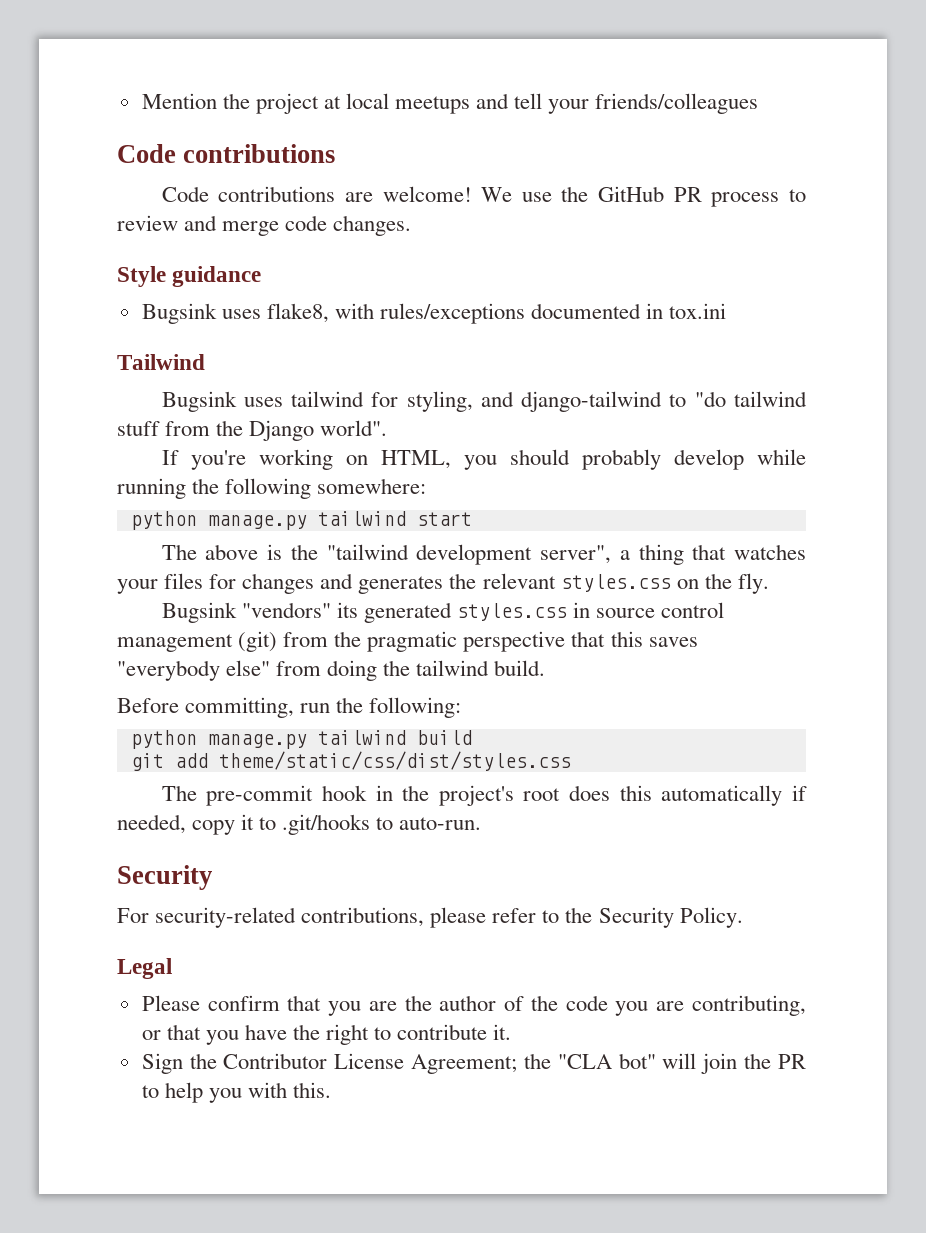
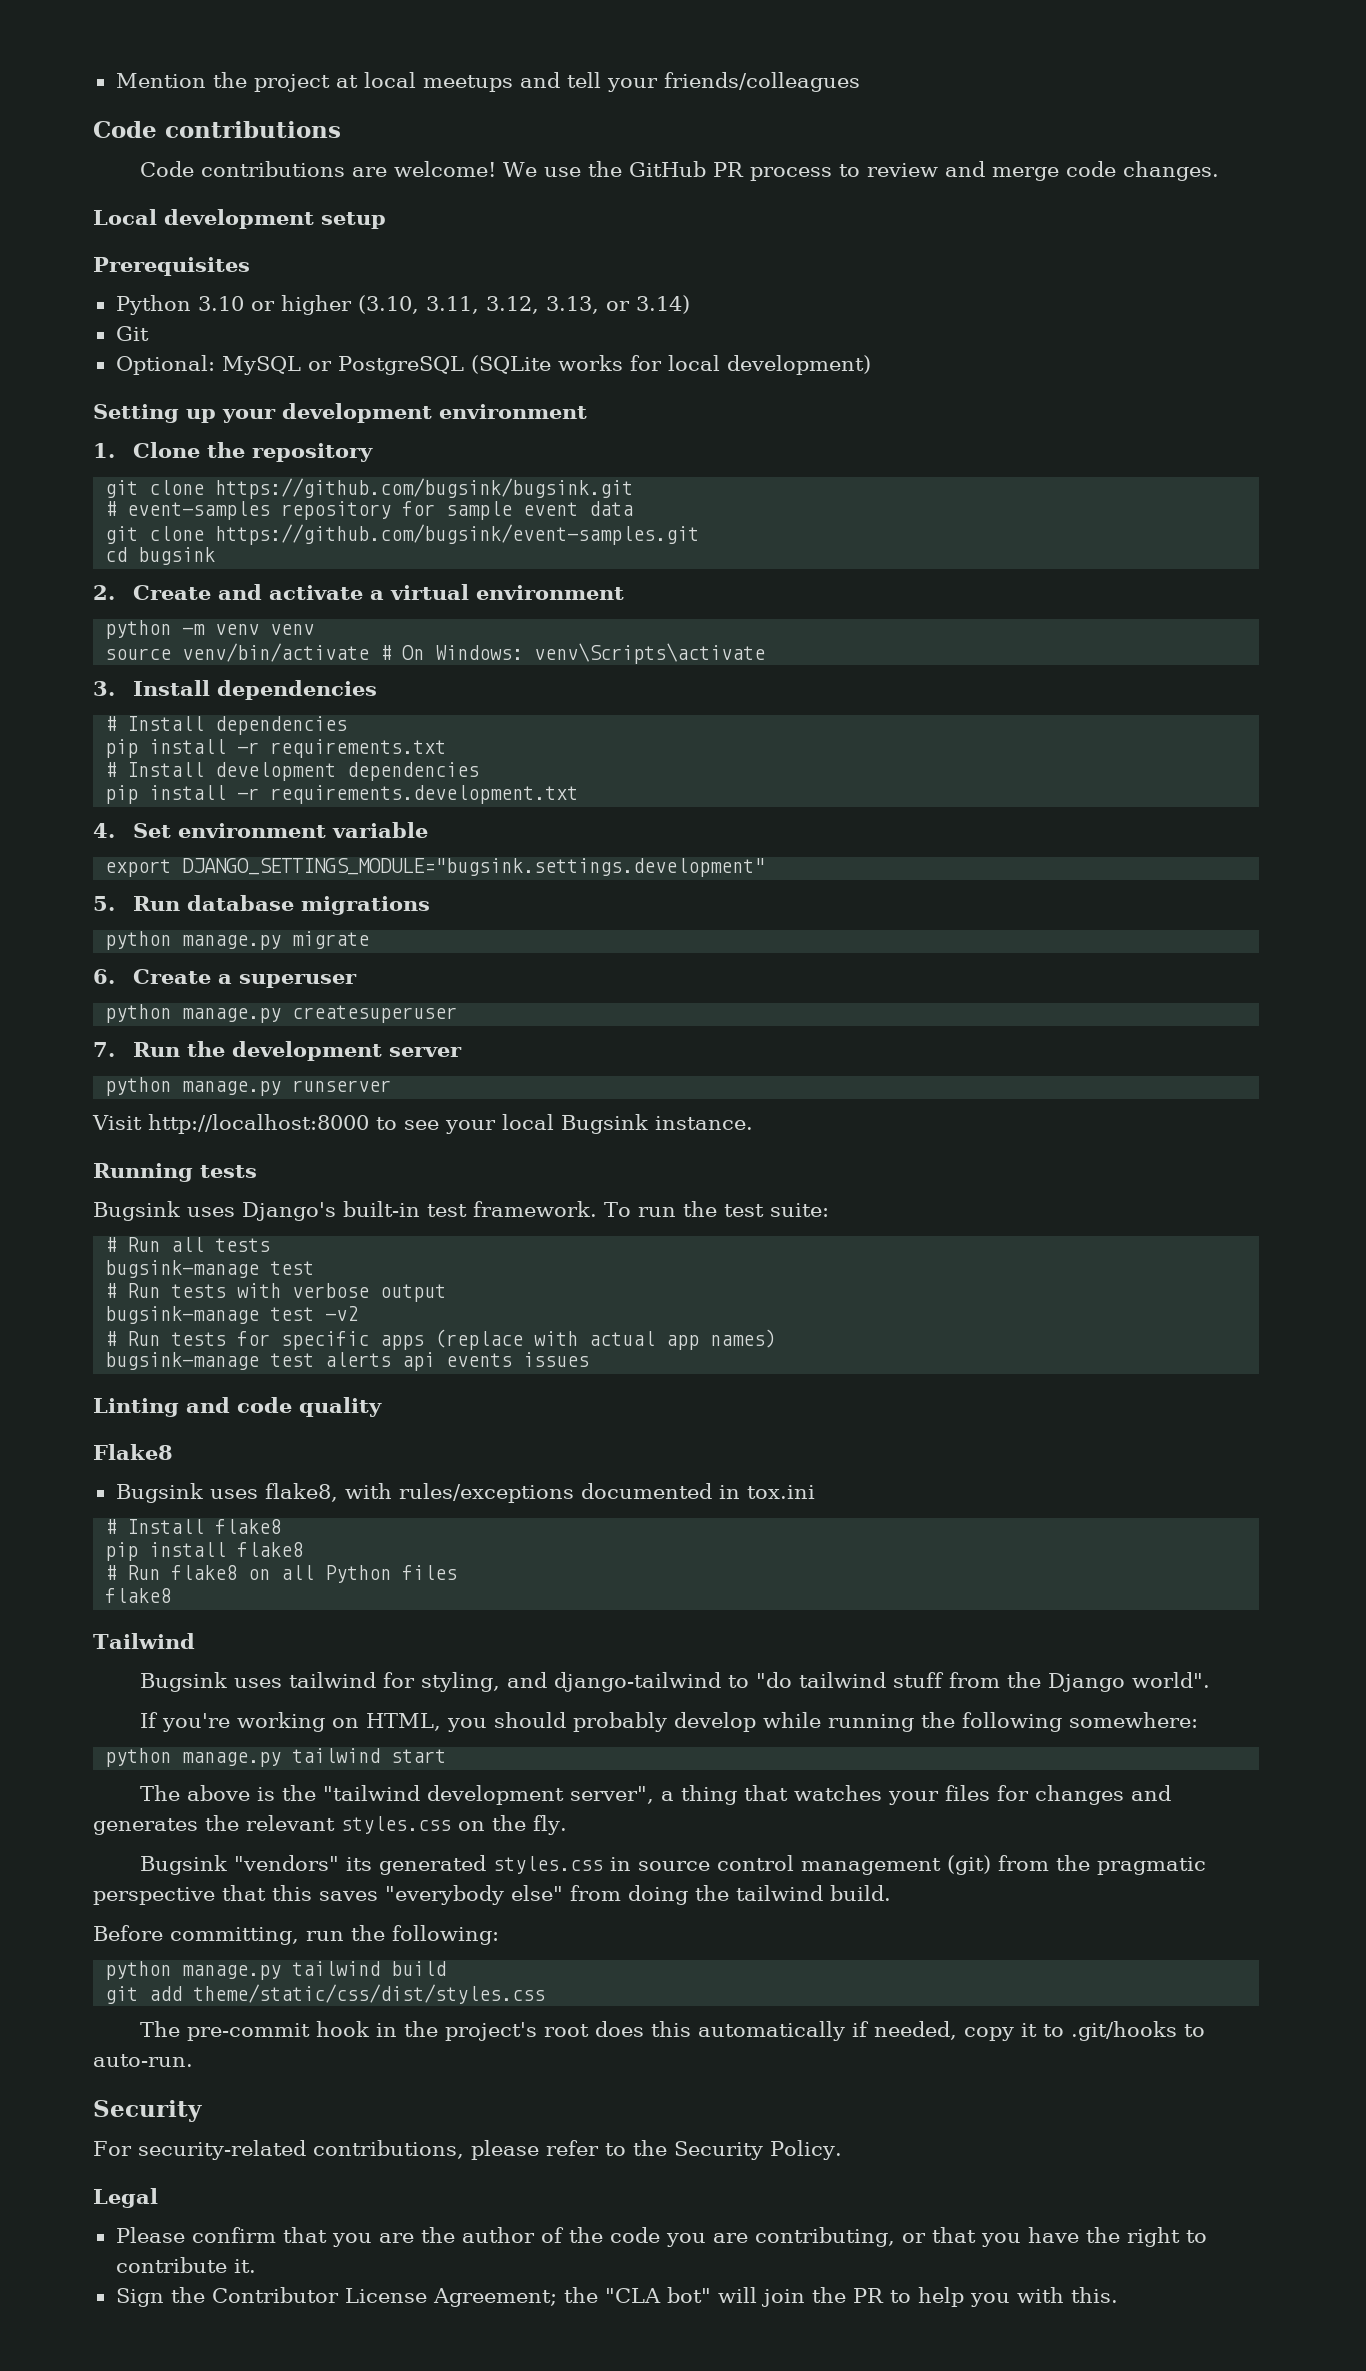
- Style guidance
+ Local development setup
+ Prerequisites
+ Python 3.10 or higher (3.10, 3.11, 3.12, 3.13, or 3.14)
+ Git
+ Optional: MySQL or PostgreSQL (SQLite works for local development)
+ Setting up your development environment
+ 1. Clone the repository
+ git clone https://github.com/bugsink/bugsink.git
+ # event-samples repository for sample event data
+ git clone https://github.com/bugsink/event-samples.git
+ cd bugsink
+ 2. Create and activate a virtual environment
+ python -m venv venv
+ source venv/bin/activate # On Windows: venv\Scripts\activate
+ 3. Install dependencies
+ # Install dependencies
+ pip install -r requirements.txt
+ # Install development dependencies
+ pip install -r requirements.development.txt
+ 4. Set environment variable
+ export DJANGO_SETTINGS_MODULE="bugsink.settings.development"
+ 5. Run database migrations
+ python manage.py migrate
+ 6. Create a superuser
+ python manage.py createsuperuser
+ 7. Run the development server
+ python manage.py runserver
+ Visit http://localhost:8000 to see your local Bugsink instance.
+ Running tests
+ Bugsink uses Django's built-in test framework. To run the test suite:
+ # Run all tests
+ bugsink-manage test
+ # Run tests with verbose output
+ bugsink-manage test -v2
+ # Run tests for specific apps (replace with actual app names)
+ bugsink-manage test alerts api events issues
+ Linting and code quality
+ Flake8
+ # Install flake8
+ pip install flake8
+ # Run flake8 on all Python files
+ flake8

